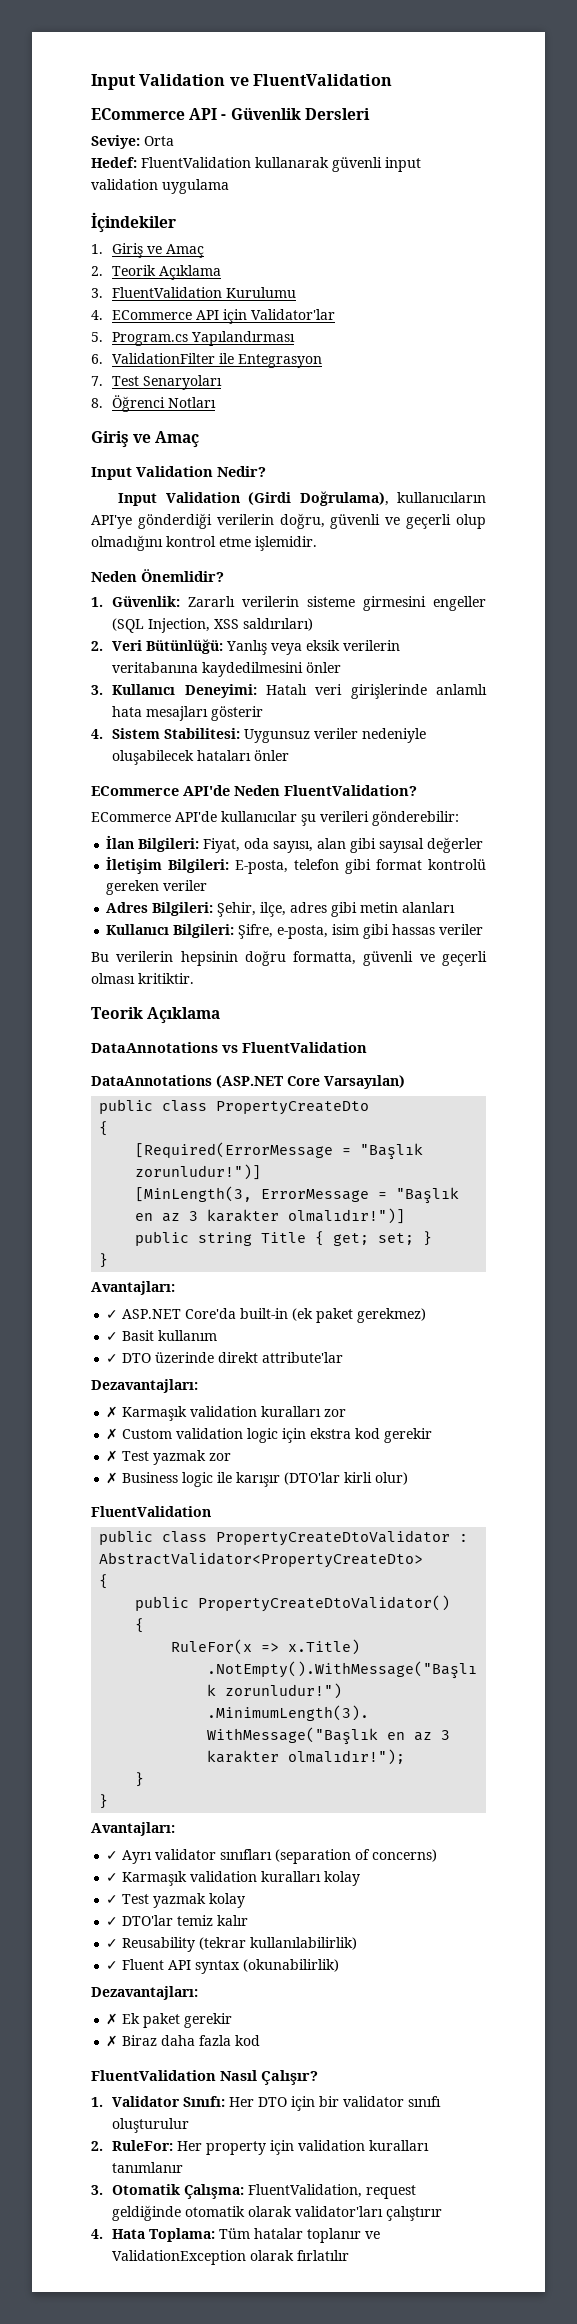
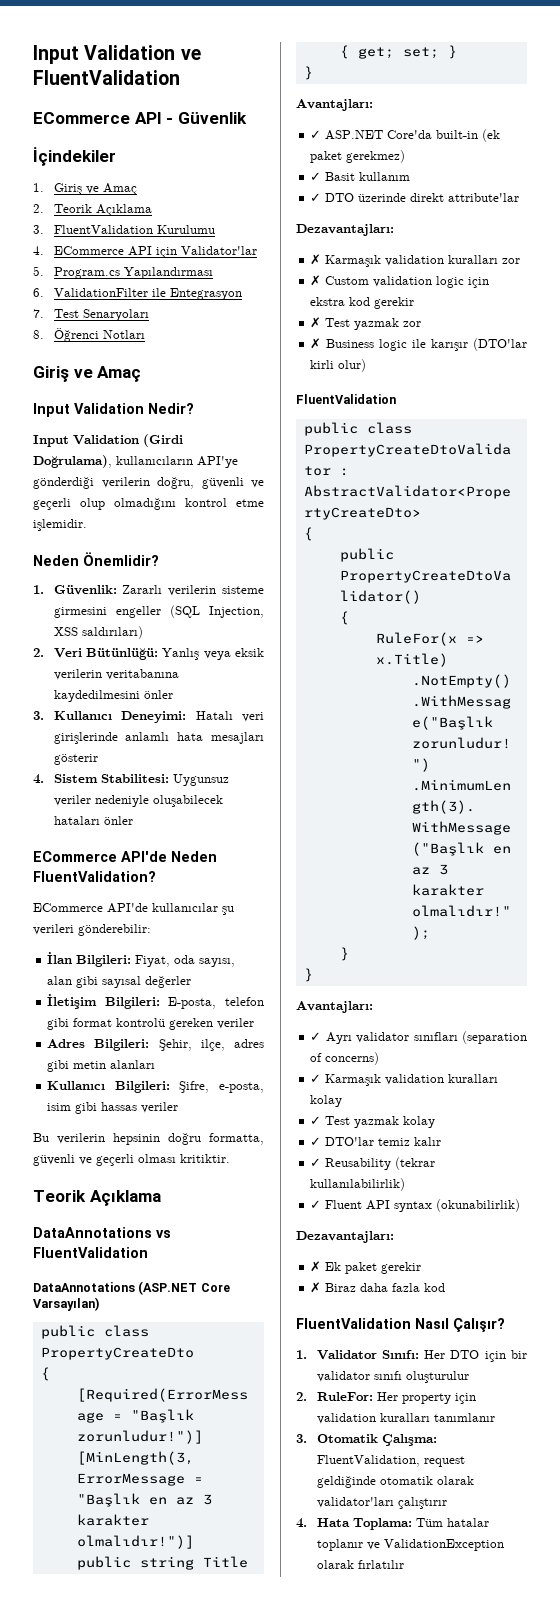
- ECommerce API - Güvenlik Dersleri
- Seviye: Orta
- Hedef: FluentValidation kullanarak güvenli input validation uygulama
+ ECommerce API - Güvenlik

